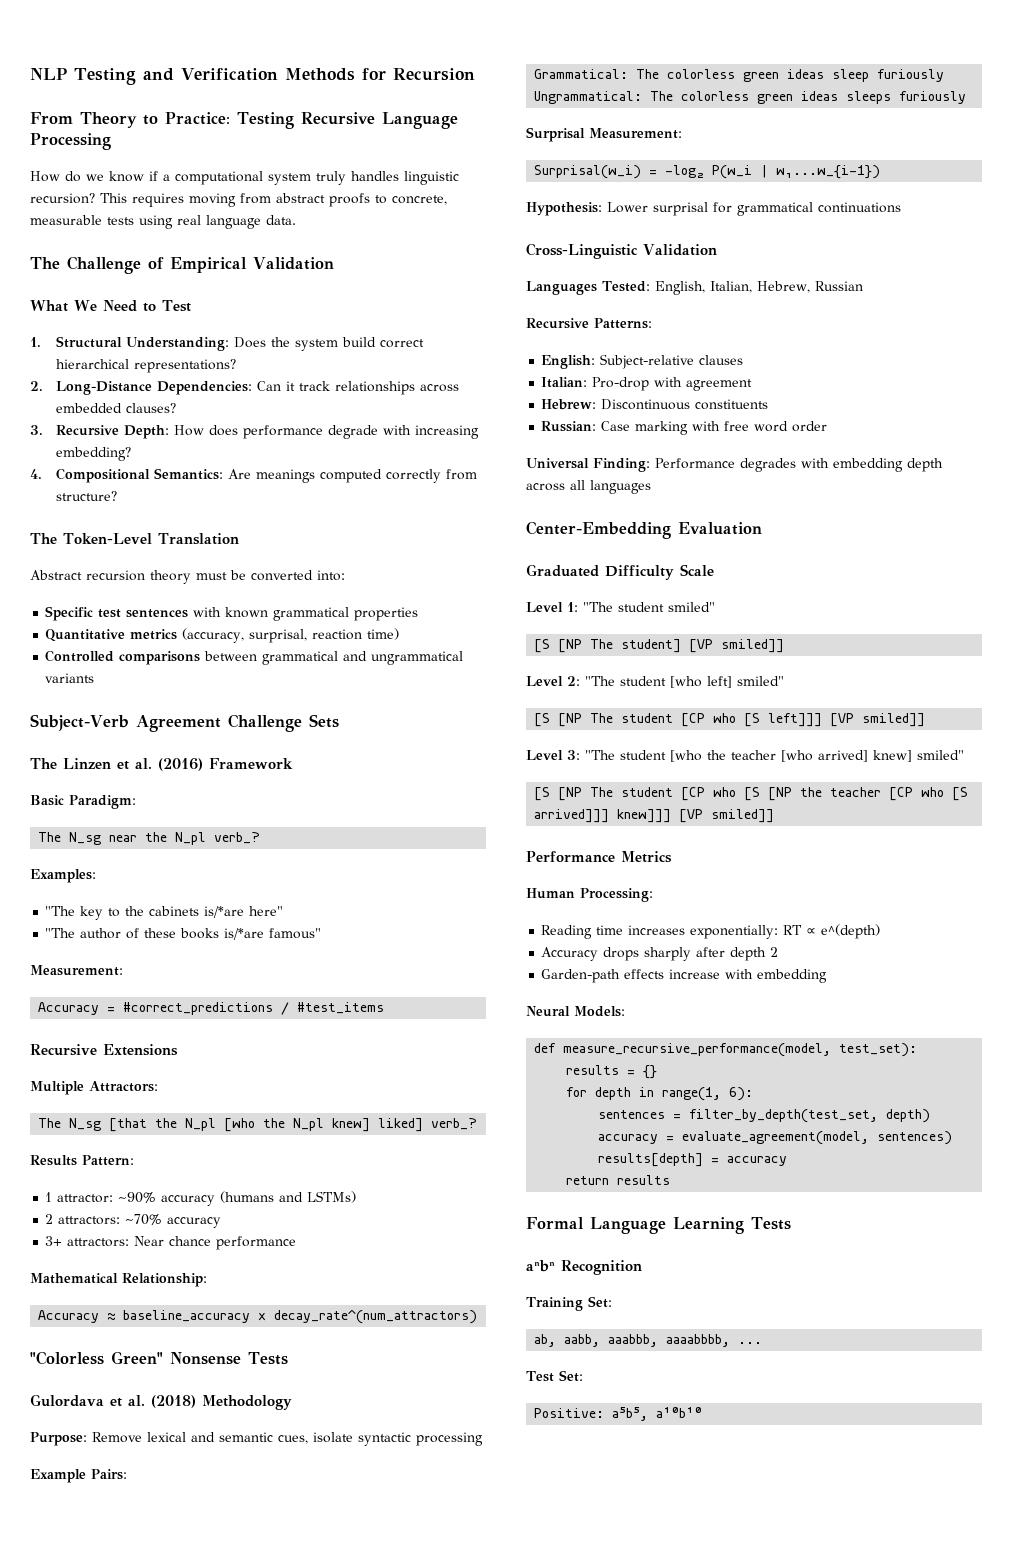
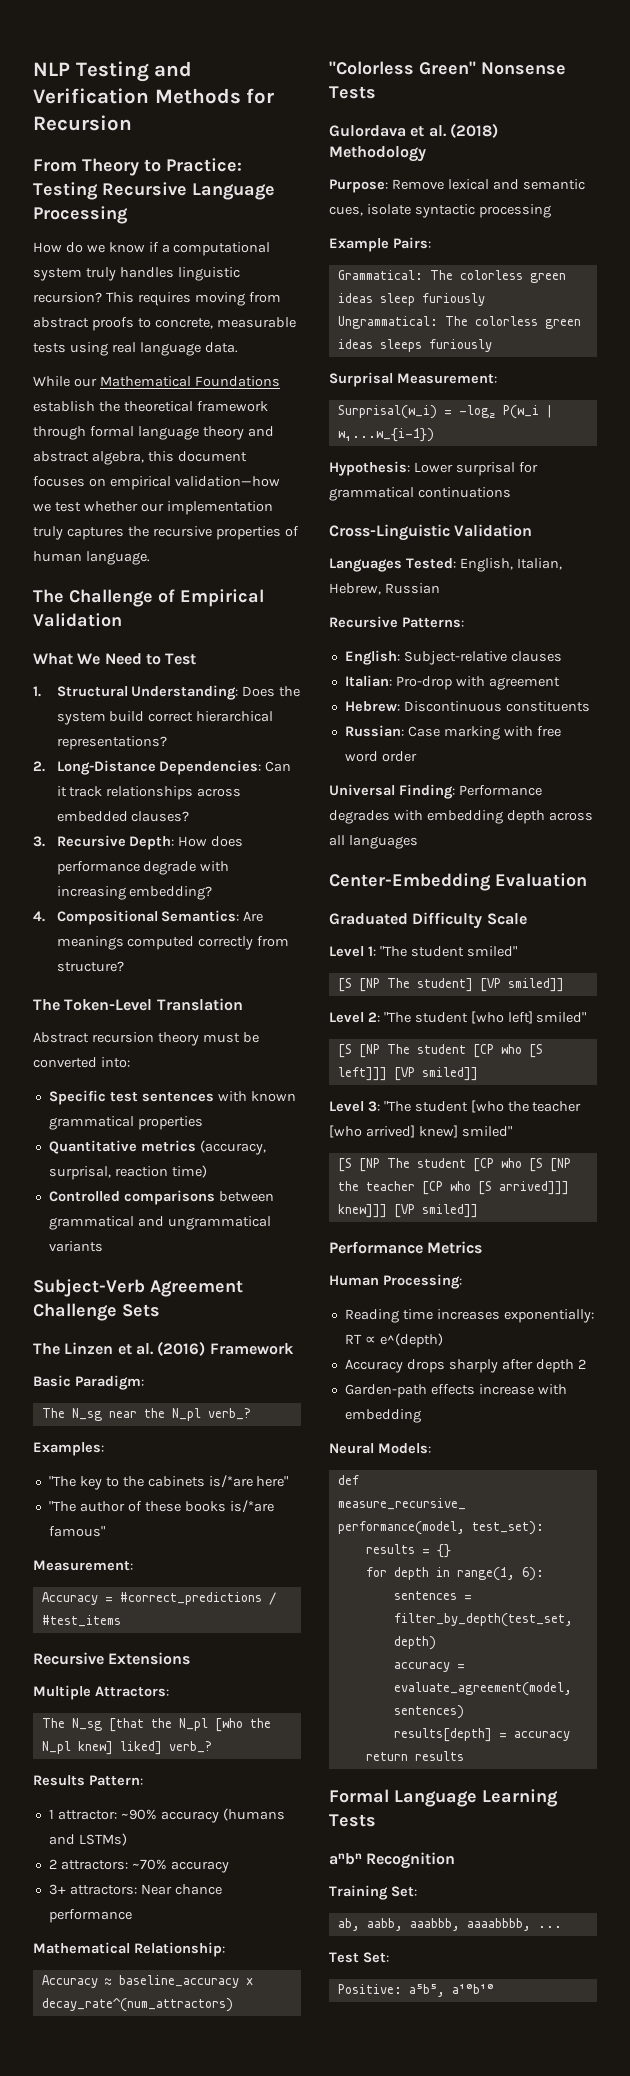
+ While our Mathematical Foundations establish the theoretical framework through formal language theory and abstract algebra, this document focuses on empirical validation—how we test whether our implementation truly captures the recursive properties of human language.

